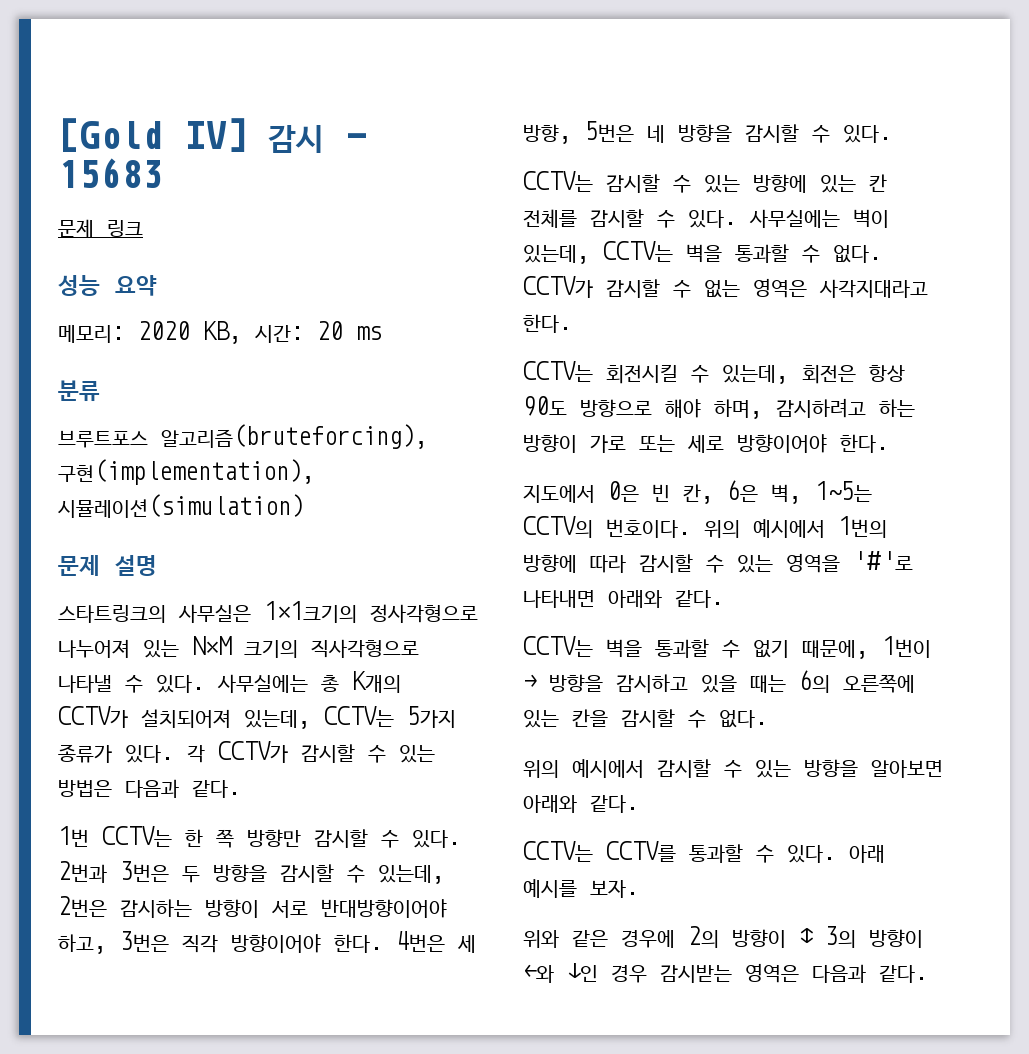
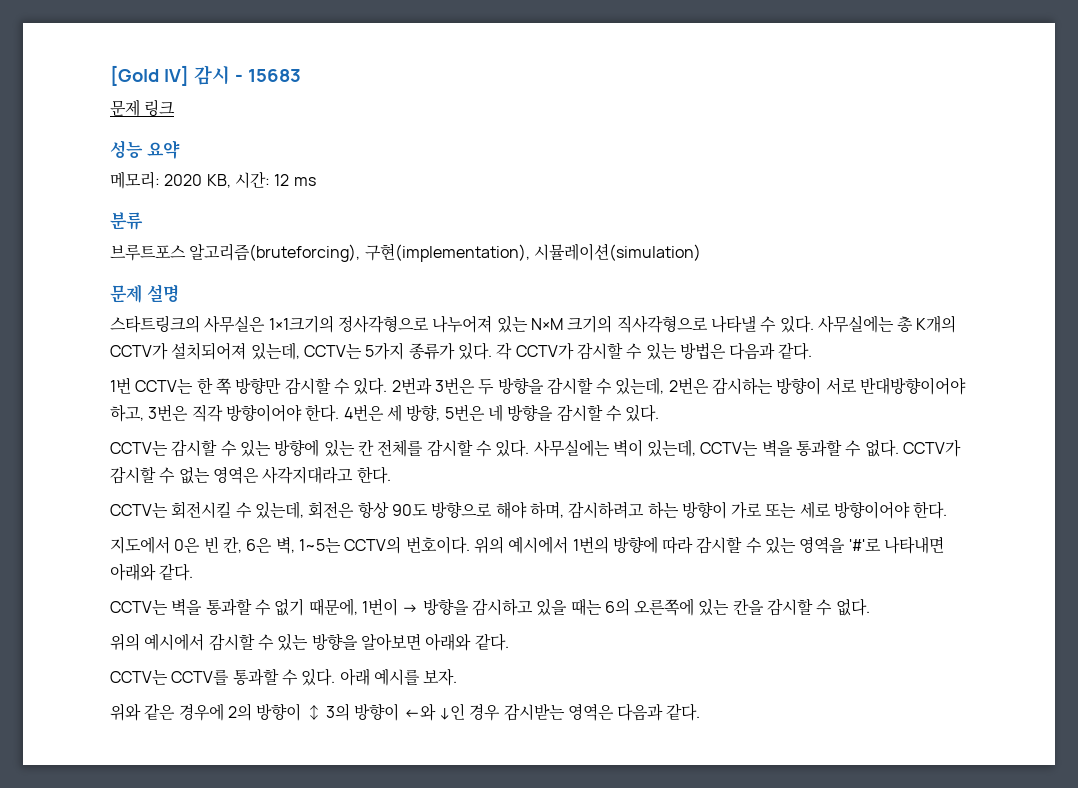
- 메모리: 2020 KB, 시간: 20 ms
+ 메모리: 2020 KB, 시간: 12 ms

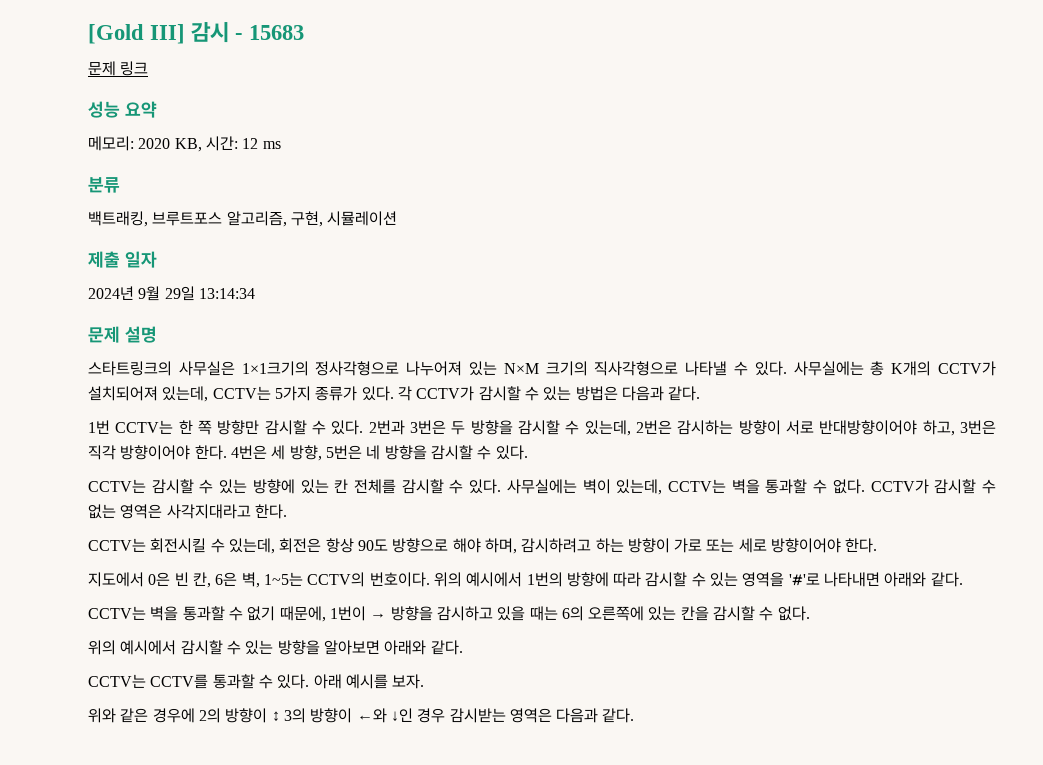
- [Gold IV] 감시 - 15683
+ [Gold III] 감시 - 15683
- 브루트포스 알고리즘(bruteforcing), 구현(implementation), 시뮬레이션(simulation)
+ 백트래킹, 브루트포스 알고리즘, 구현, 시뮬레이션
+ 제출 일자
+ 2024년 9월 29일 13:14:34

